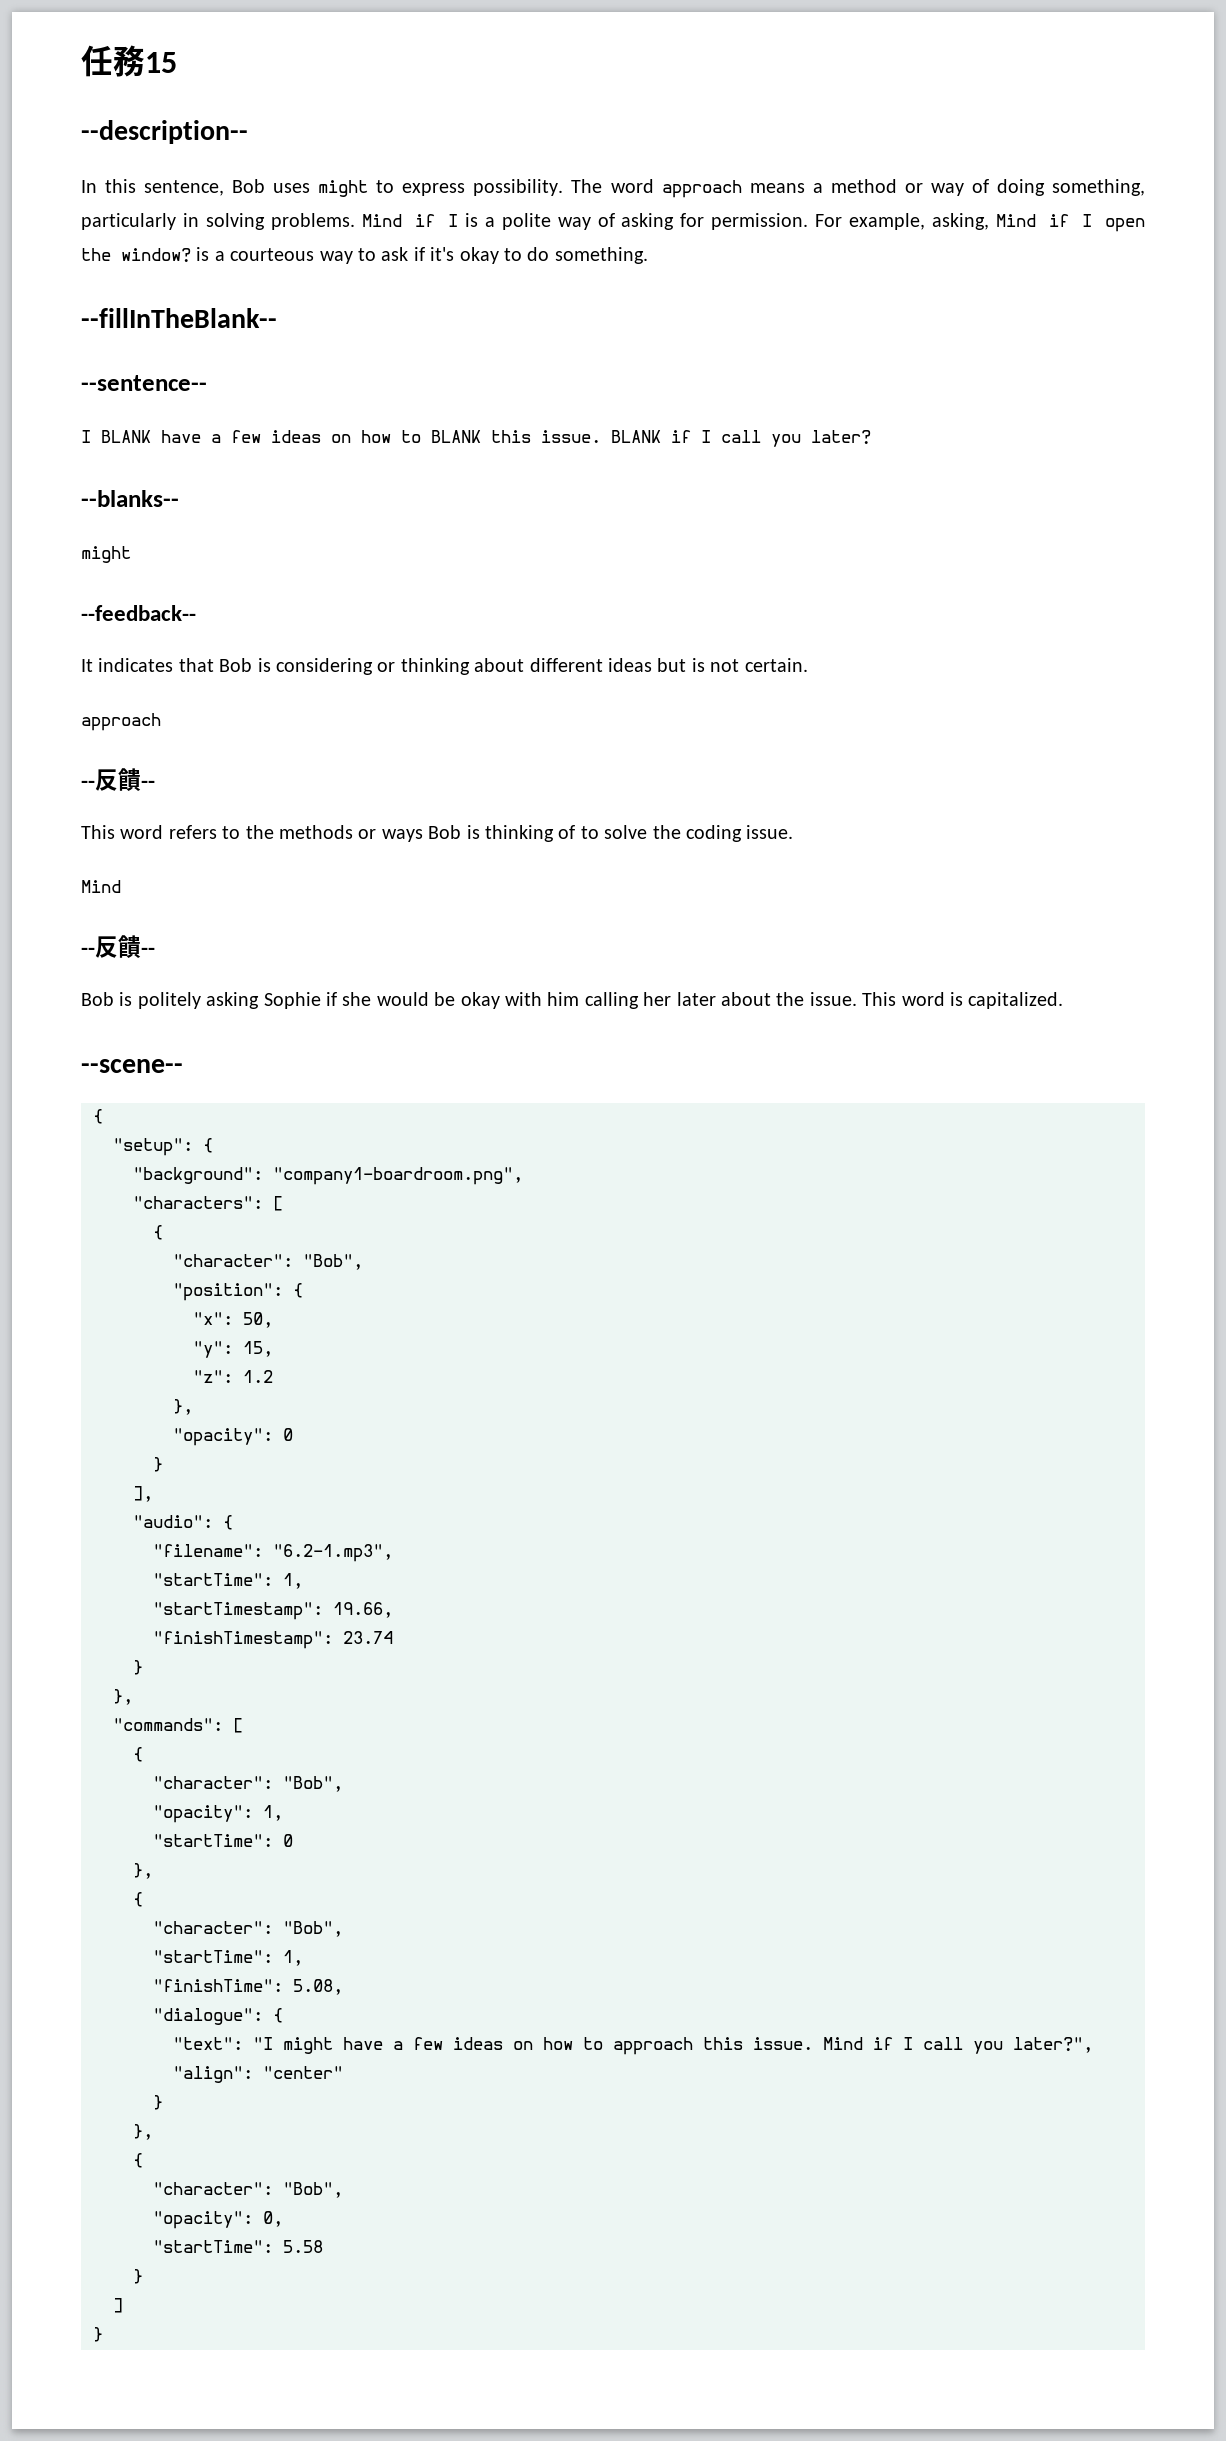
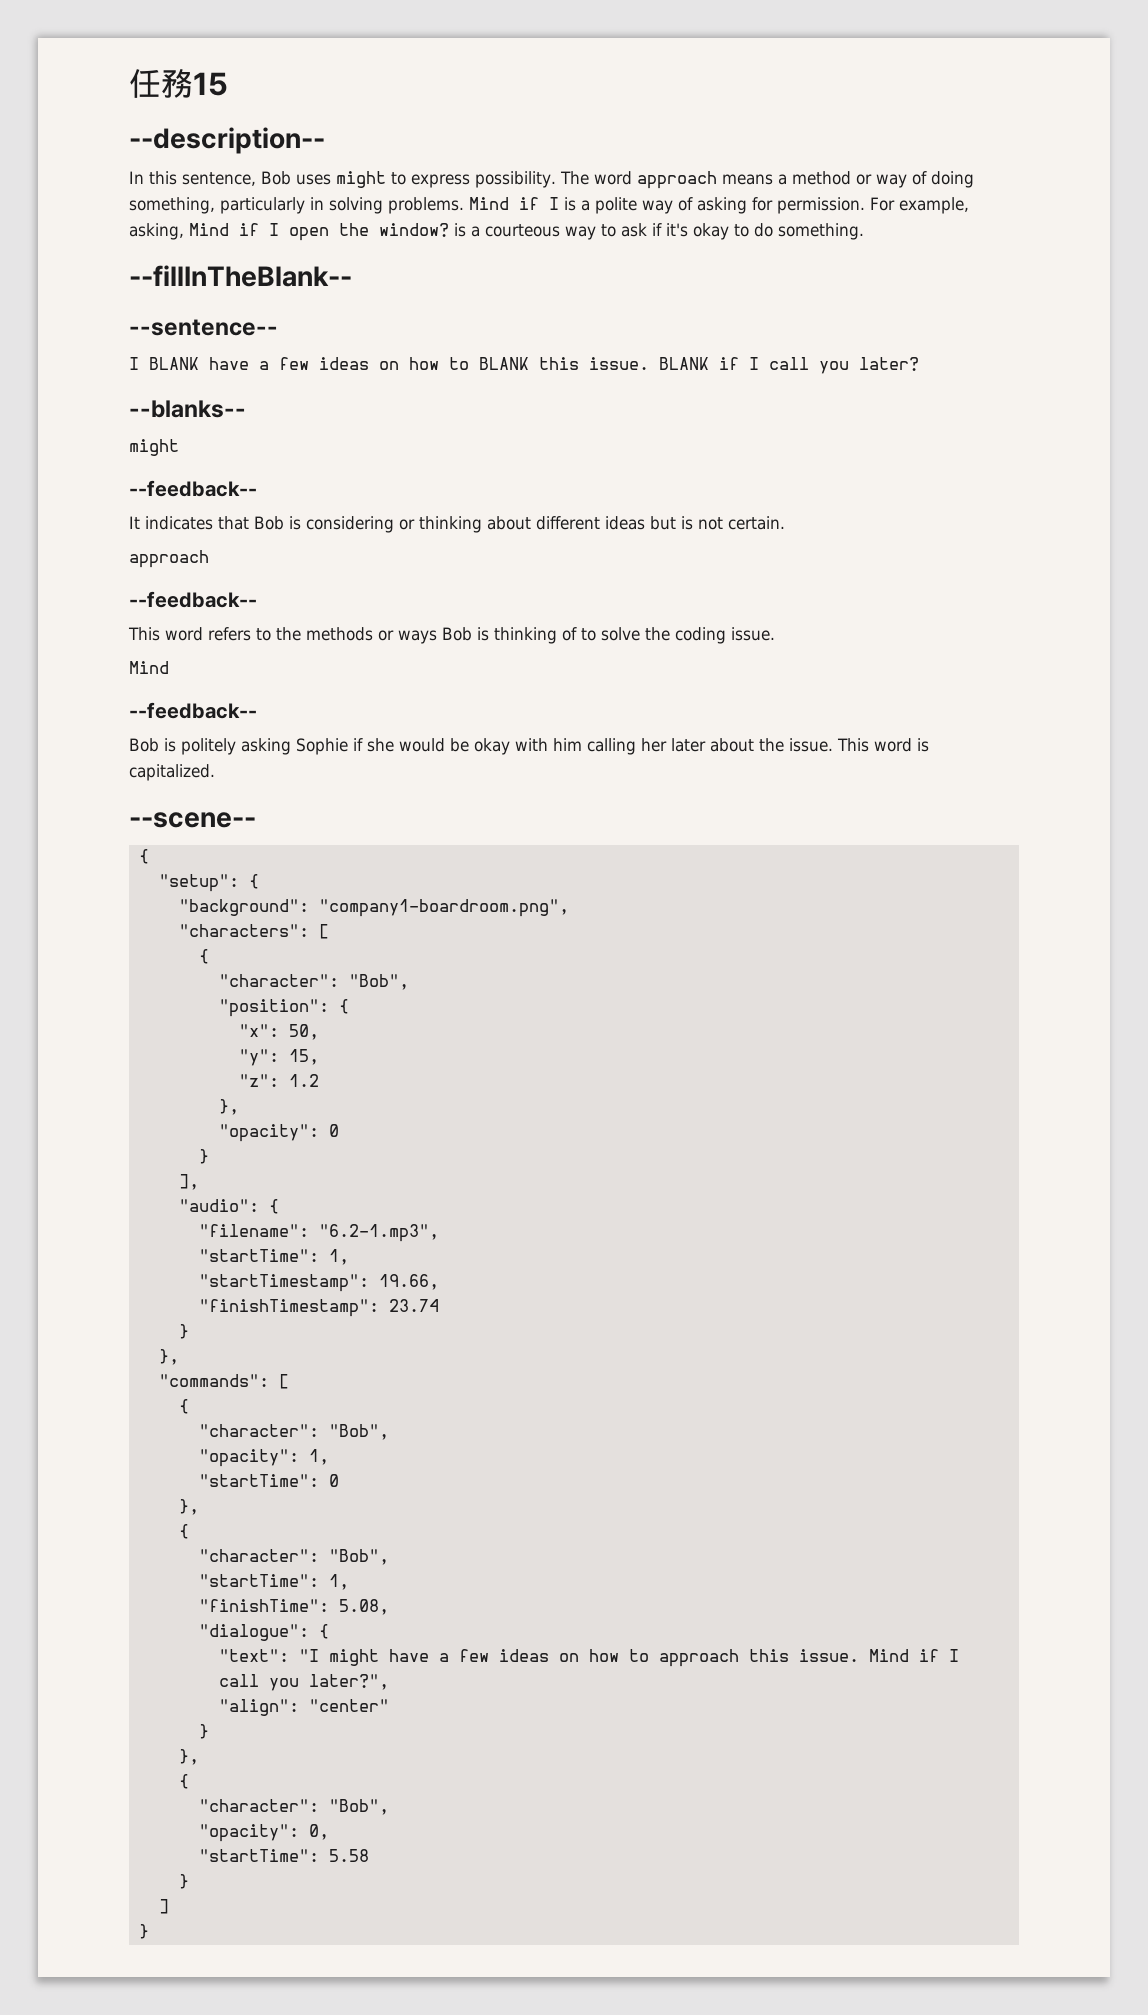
  It indicates that Bob is considering or thinking about different ideas but is not certain.
  approach
- --反饋--
+ --feedback--
  This word refers to the methods or ways Bob is thinking of to solve the coding issue.
  Mind
- --反饋--
+ --feedback--

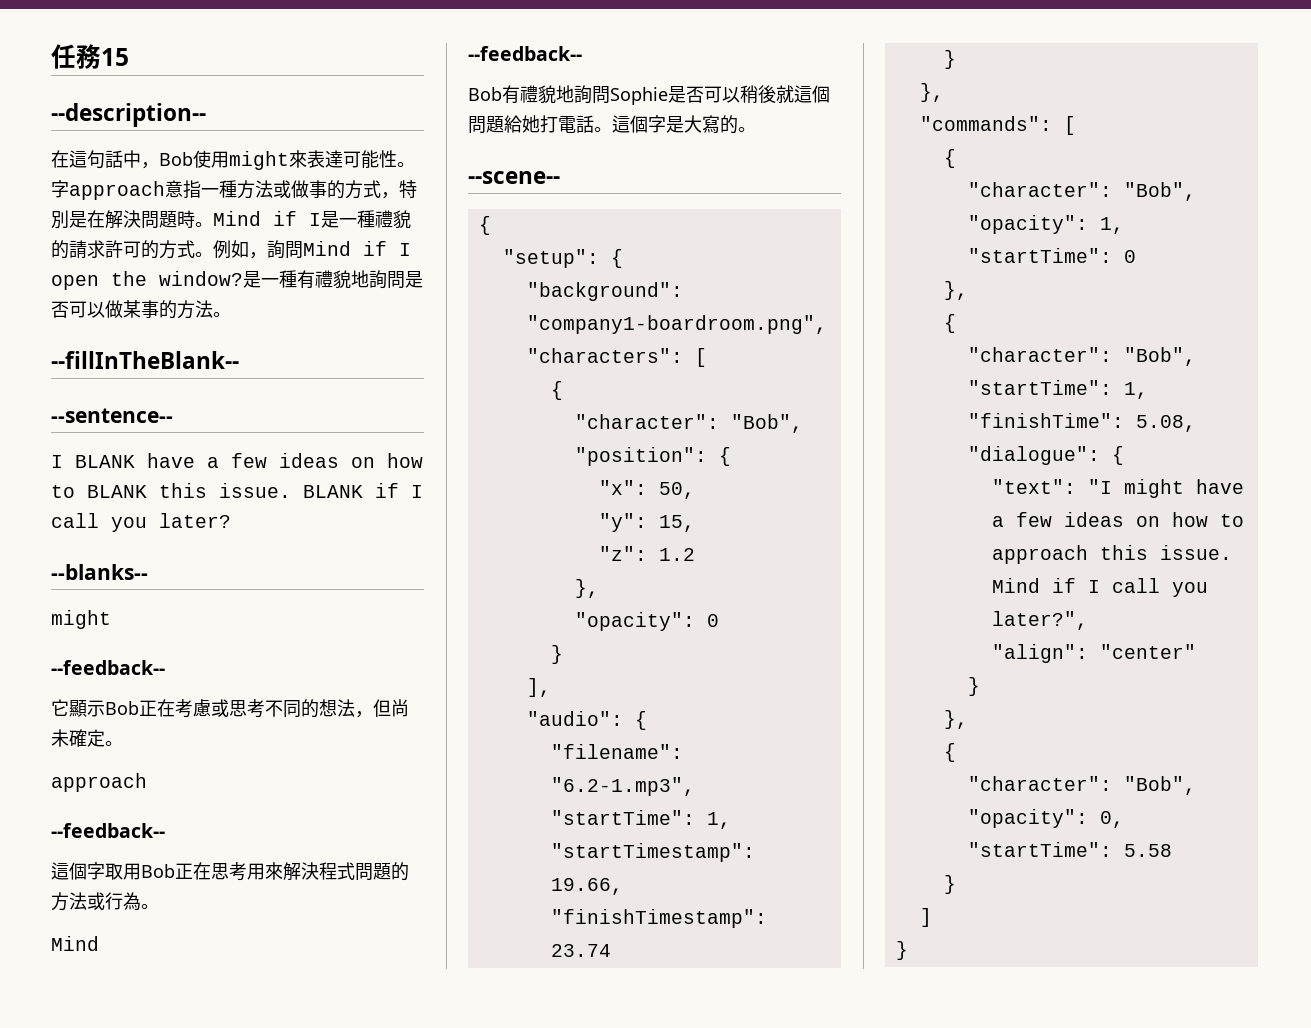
- In this sentence, Bob uses might to express possibility. The word approach means a method or way of doing something, particularly in solving problems. Mind if I is a polite way of asking for permission. For example, asking, Mind if I open the window? is a courteous way to ask if it's okay to do something.
+ 在這句話中，Bob使用might來表達可能性。字approach意指一種方法或做事的方式，特別是在解決問題時。Mind if I是一種禮貌的請求許可的方式。例如，詢問Mind if I open the window?是一種有禮貌地詢問是否可以做某事的方法。
- It indicates that Bob is considering or thinking about different ideas but is not certain.
+ 它顯示Bob正在考慮或思考不同的想法，但尚未確定。
  approach
  --feedback--
- This word refers to the methods or ways Bob is thinking of to solve the coding issue.
+ 這個字取用Bob正在思考用來解決程式問題的方法或行為。
  Mind
  --feedback--
- Bob is politely asking Sophie if she would be okay with him calling her later about the issue. This word is capitalized.
+ Bob有禮貌地詢問Sophie是否可以稍後就這個問題給她打電話。這個字是大寫的。

